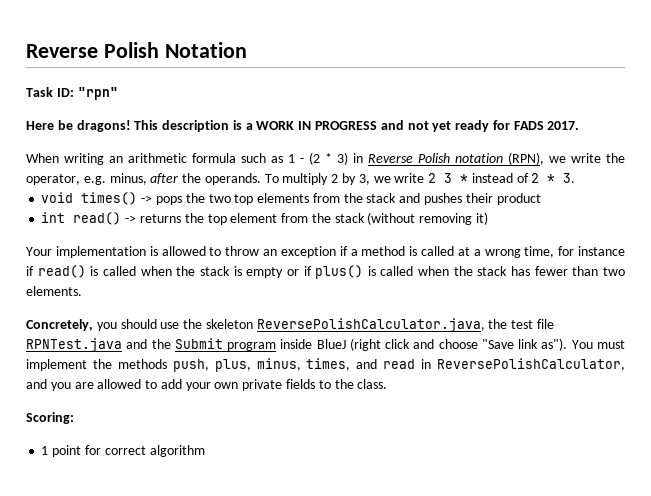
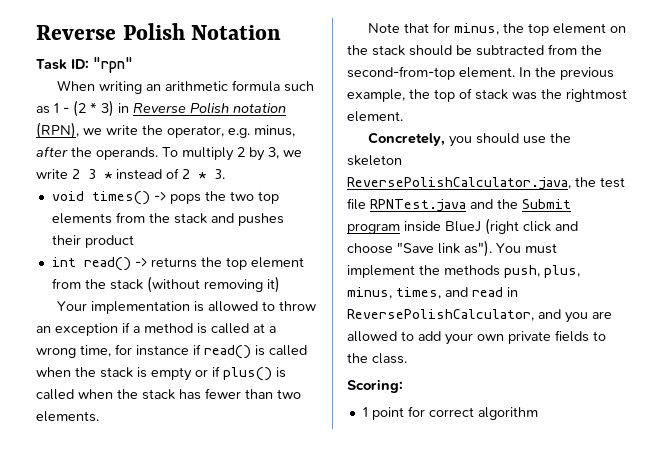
- Here be dragons! This description is a WORK IN PROGRESS and not yet ready for FADS 2017.
+ Note that for minus, the top element on the stack should be subtracted from the second-from-top element. In the previous example, the top of stack was the rightmost element.

